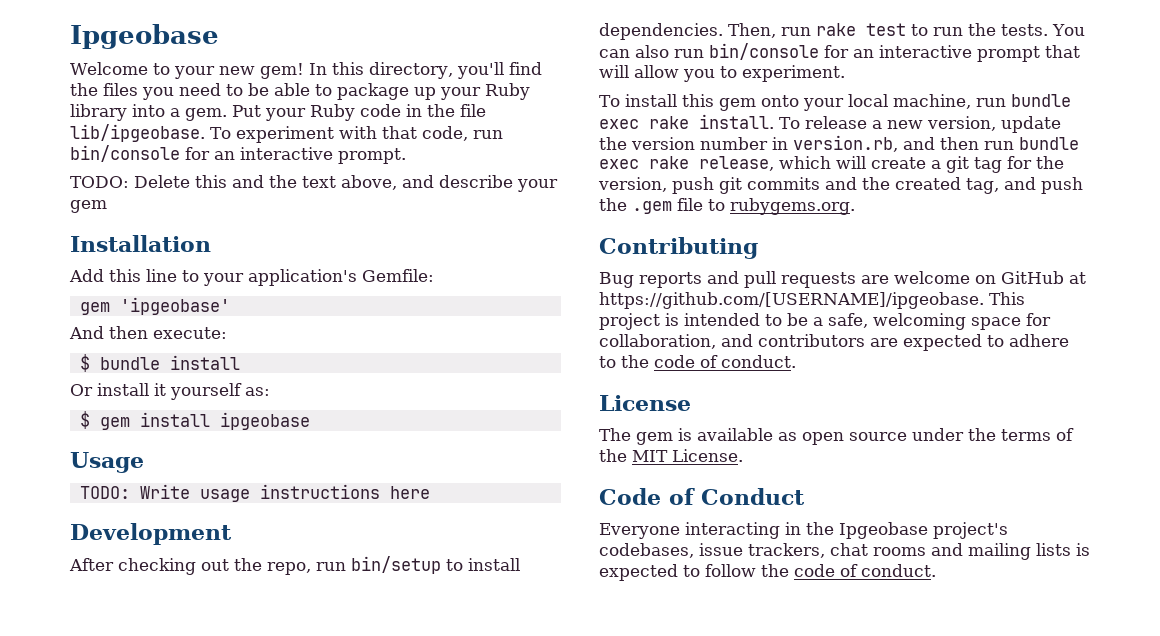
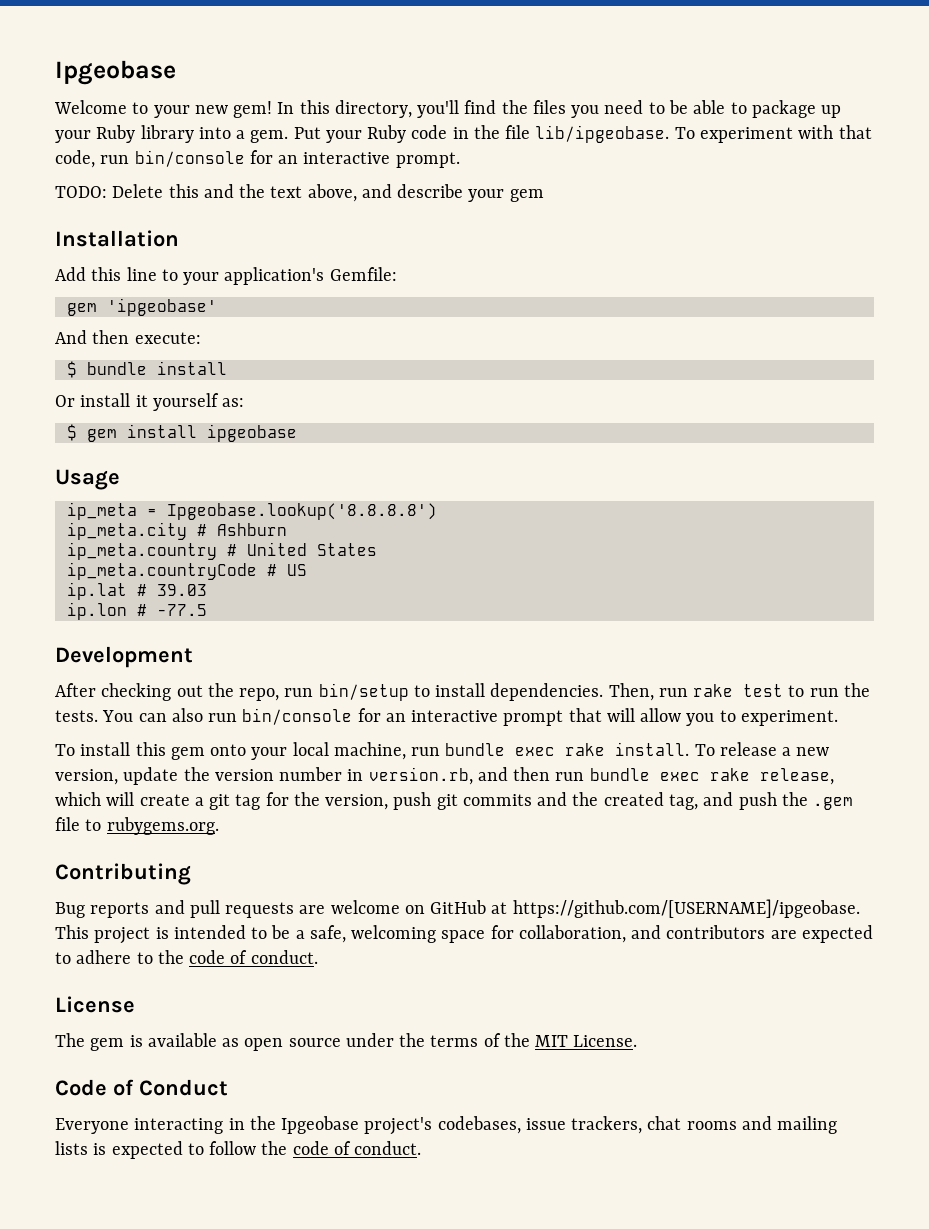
- TODO: Write usage instructions here
+ ip_meta = Ipgeobase.lookup('8.8.8.8')
+ ip_meta.city # Ashburn
+ ip_meta.country # United States
+ ip_meta.countryCode # US
+ ip.lat # 39.03
+ ip.lon # -77.5

